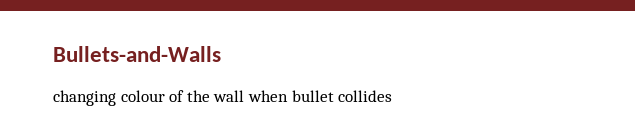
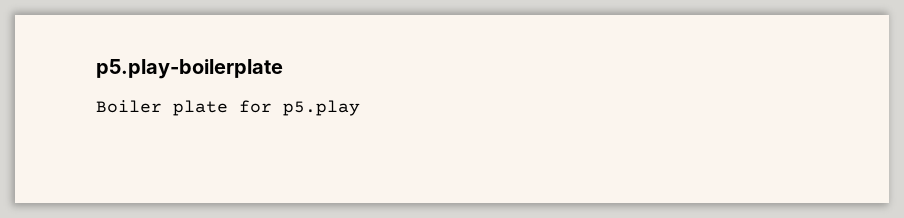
- Bullets-and-Walls
- changing colour of the wall when bullet collides
+ p5.play-boilerplate
+ Boiler plate for p5.play

